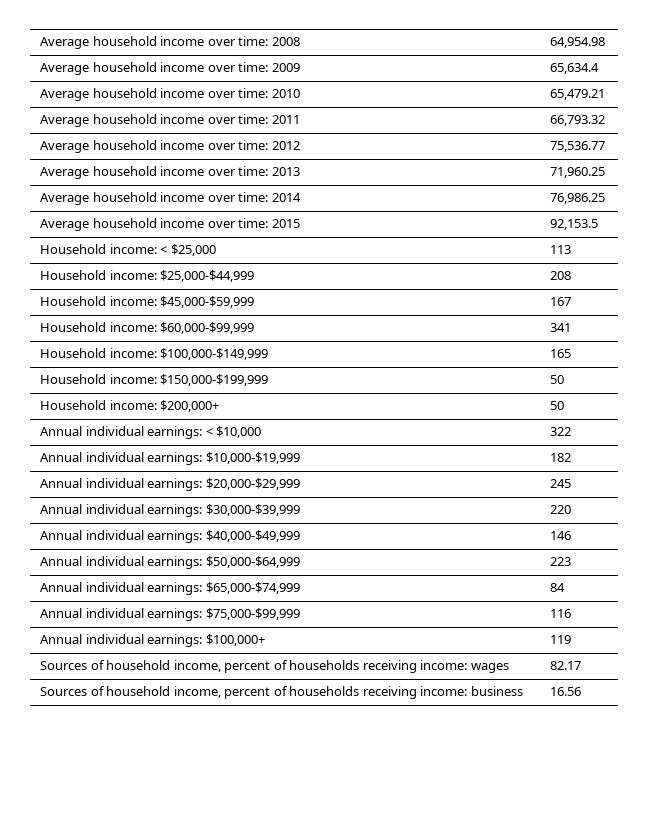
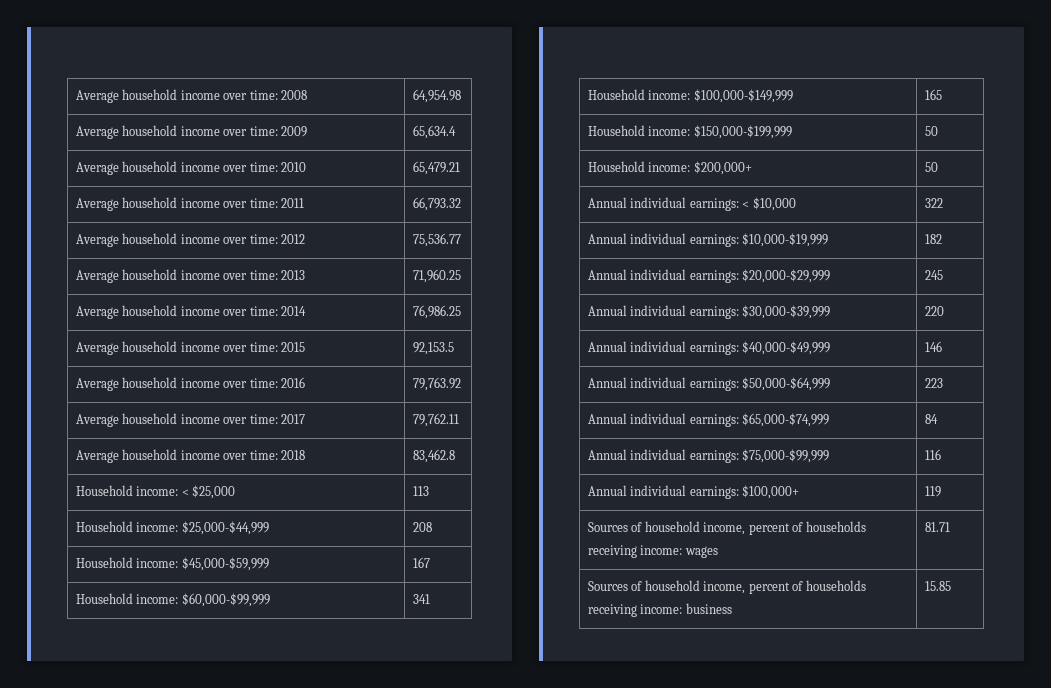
+ Average household income over time: 2016 | 79,763.92
+ Average household income over time: 2017 | 79,762.11
+ Average household income over time: 2018 | 83,462.8
- Sources of household income, percent of households receiving income: wages | 82.17
+ Sources of household income, percent of households receiving income: wages | 81.71
- Sources of household income, percent of households receiving income: business | 16.56
+ Sources of household income, percent of households receiving income: business | 15.85

